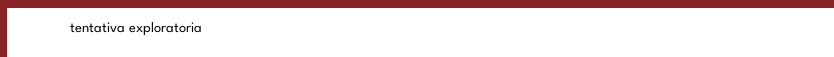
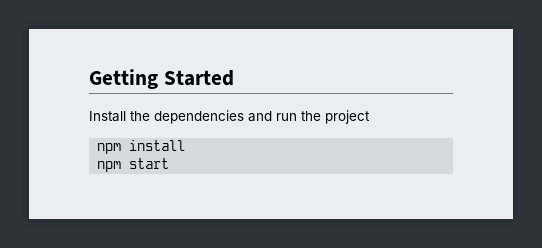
- tentativa exploratoria
+ Getting Started
+ Install the dependencies and run the project
+ npm install
+ npm start

